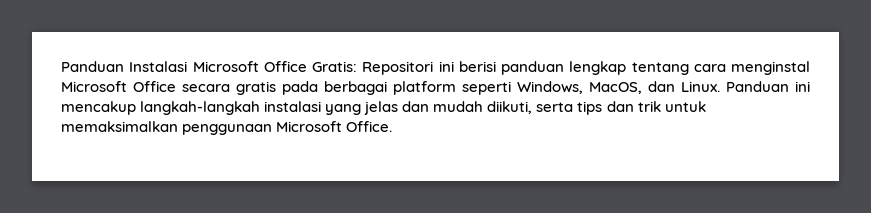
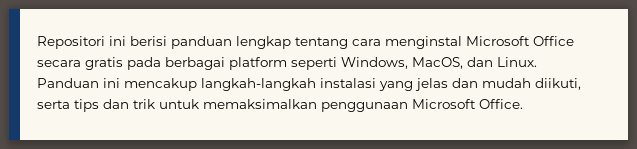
- Panduan Instalasi Microsoft Office Gratis: Repositori ini berisi panduan lengkap tentang cara menginstal Microsoft Office secara gratis pada berbagai platform seperti Windows, MacOS, dan Linux.
+ Repositori ini berisi panduan lengkap tentang cara menginstal Microsoft Office secara gratis pada berbagai platform seperti Windows, MacOS, dan Linux.

